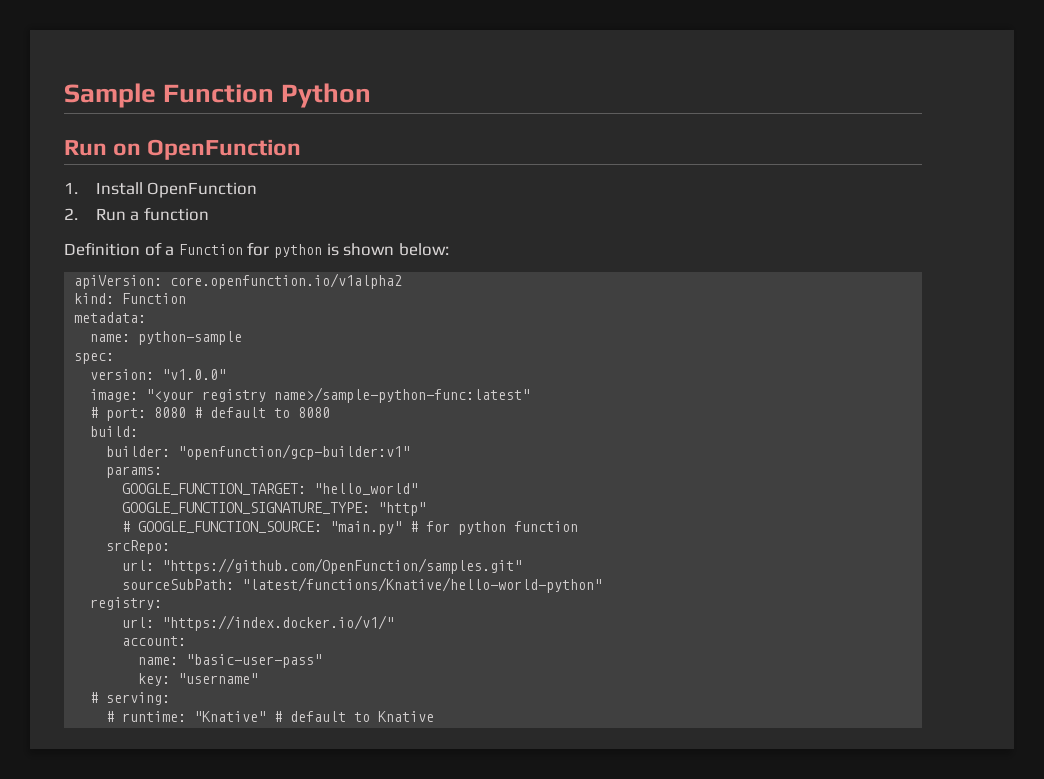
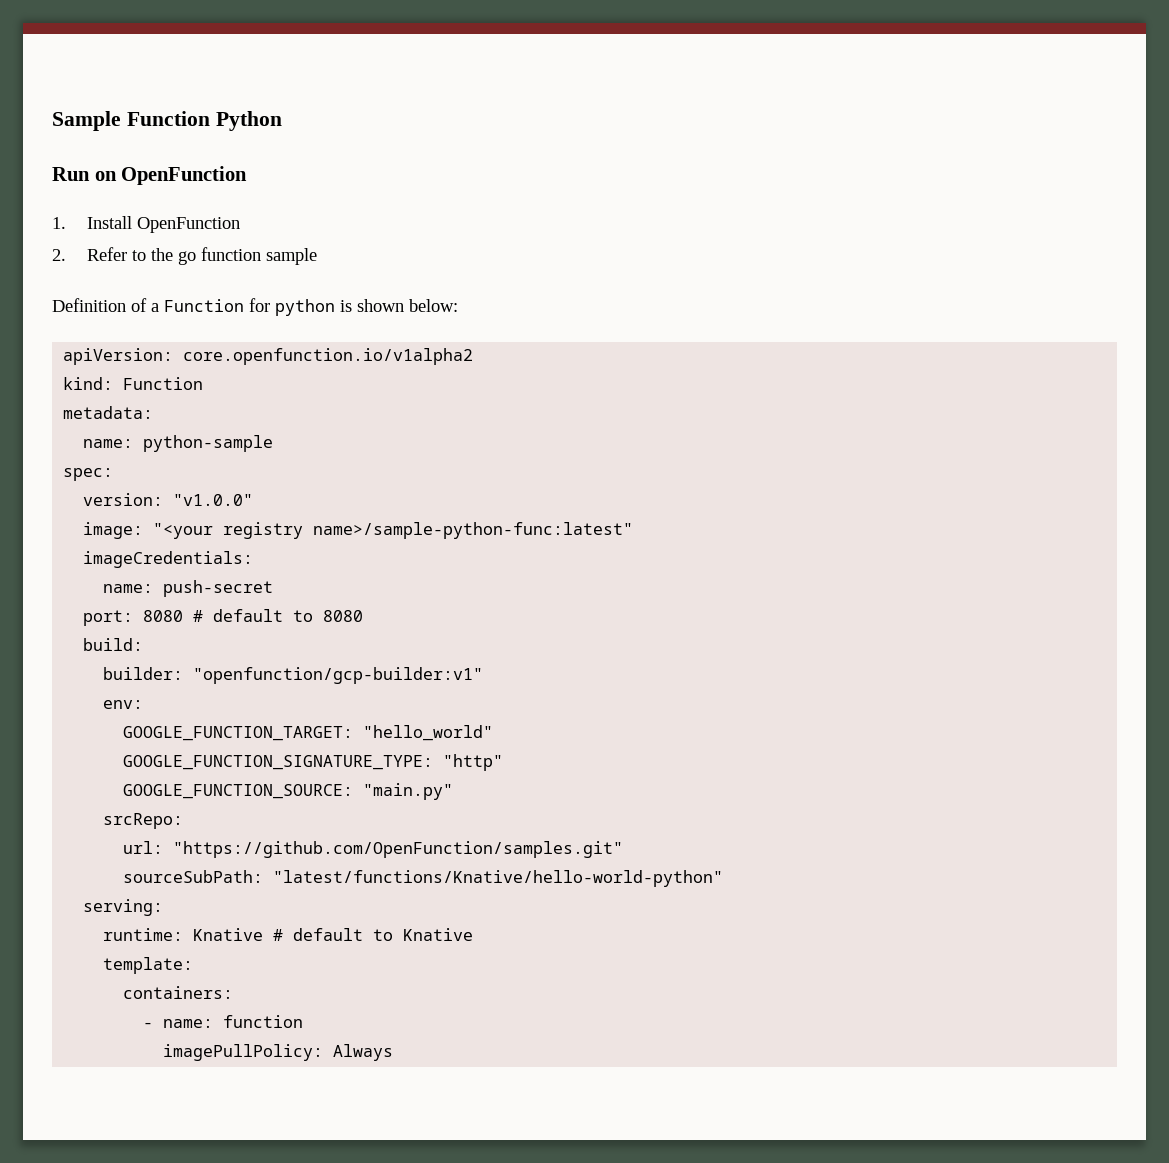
- 2. Run a function
+ 2. Refer to the go function sample
- # port: 8080 # default to 8080
+ imageCredentials:
+ name: push-secret
+ port: 8080 # default to 8080
- params:
+ env:
- # GOOGLE_FUNCTION_SOURCE: "main.py" # for python function
+ GOOGLE_FUNCTION_SOURCE: "main.py"
- registry:
- url: "https://index.docker.io/v1/"
- account:
- name: "basic-user-pass"
- key: "username"
- # serving:
- # runtime: "Knative" # default to Knative
+ serving:
+ runtime: Knative # default to Knative
+ template:
+ containers:
+ - name: function
+ imagePullPolicy: Always

